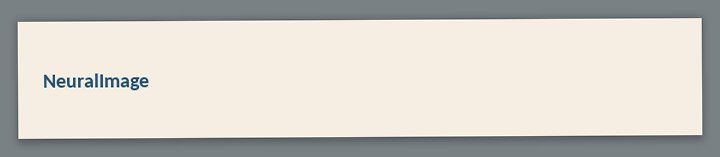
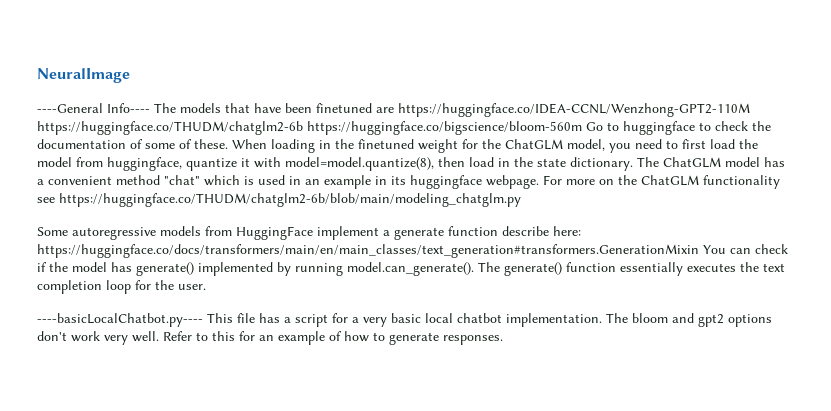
+ ----General Info---- The models that have been finetuned are https://huggingface.co/IDEA-CCNL/Wenzhong-GPT2-110M https://huggingface.co/THUDM/chatglm2-6b https://huggingface.co/bigscience/bloom-560m Go to huggingface to check the documentation of some of these. When loading in the finetuned weight for the ChatGLM model, you need to first load the model from huggingface, quantize it with model=model.quantize(8), then load in the state dictionary. The ChatGLM model has a convenient method "chat" which is used in an example in its huggingface webpage. For more on the ChatGLM functionality see https://huggingface.co/THUDM/chatglm2-6b/blob/main/modeling_chatglm.py
+ Some autoregressive models from HuggingFace implement a generate function describe here: https://huggingface.co/docs/transformers/main/en/main_classes/text_generation#transformers.GenerationMixin You can check if the model has generate() implemented by running model.can_generate(). The generate() function essentially executes the text completion loop for the user.
+ ----basicLocalChatbot.py---- This file has a script for a very basic local chatbot implementation. The bloom and gpt2 options don't work very well. Refer to this for an example of how to generate responses.

